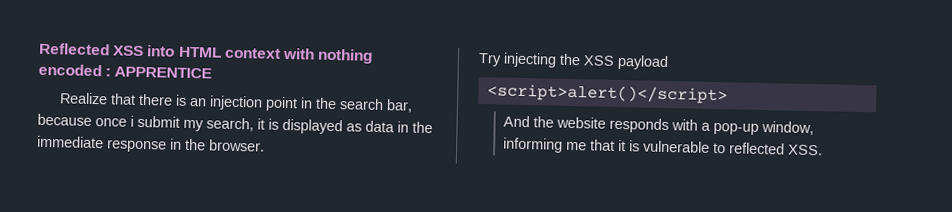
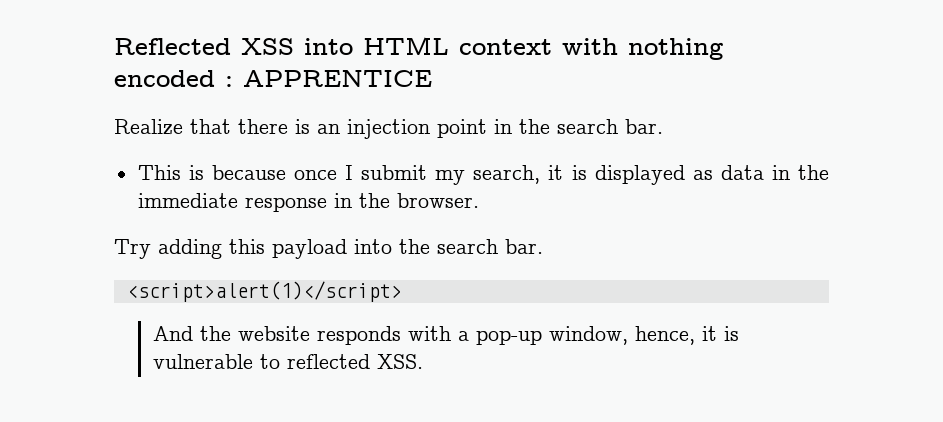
- Realize that there is an injection point in the search bar, because once i submit my search, it is displayed as data in the immediate response in the browser.
+ Realize that there is an injection point in the search bar.
+ This is because once I submit my search, it is displayed as data in the immediate response in the browser.
- Try injecting the XSS payload
- <script>alert()</script>
+ Try adding this payload into the search bar.
+ <script>alert(1)</script>
- And the website responds with a pop-up window, informing me that it is vulnerable to reflected XSS.
+ And the website responds with a pop-up window, hence, it is vulnerable to reflected XSS.

